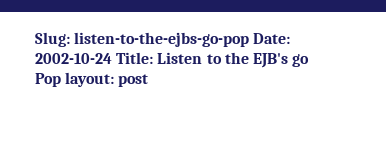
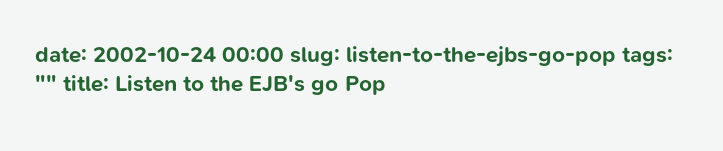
- Slug: listen-to-the-ejbs-go-pop Date: 2002-10-24 Title: Listen to the EJB's go Pop layout: post
+ date: 2002-10-24 00:00 slug: listen-to-the-ejbs-go-pop tags: "" title: Listen to the EJB's go Pop

